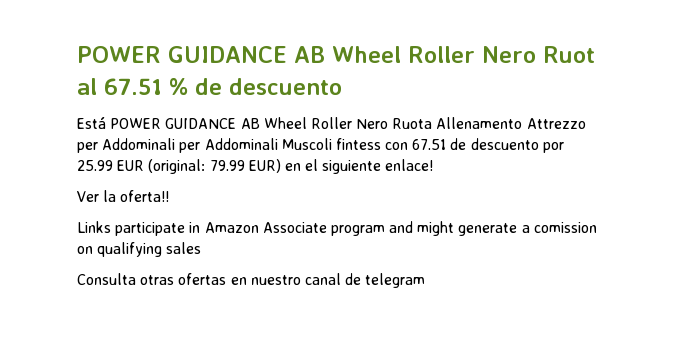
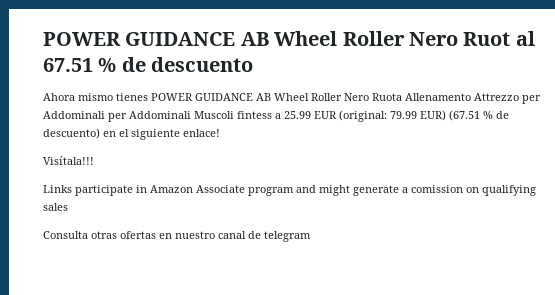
- Está POWER GUIDANCE AB Wheel Roller Nero Ruota Allenamento Attrezzo per Addominali per Addominali Muscoli fintess con 67.51 de descuento por 25.99 EUR (original: 79.99 EUR) en el siguiente enlace!
+ Ahora mismo tienes POWER GUIDANCE AB Wheel Roller Nero Ruota Allenamento Attrezzo per Addominali per Addominali Muscoli fintess a 25.99 EUR (original: 79.99 EUR) (67.51 % de descuento) en el siguiente enlace!
- Ver la oferta!!
+ Visítala!!!

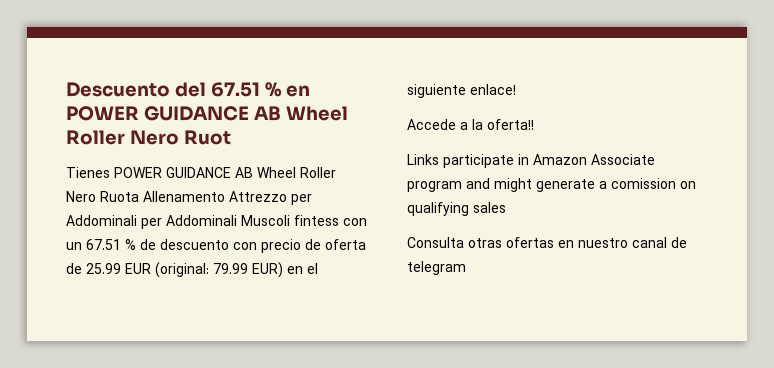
- POWER GUIDANCE AB Wheel Roller Nero Ruot al 67.51 % de descuento
- Ahora mismo tienes POWER GUIDANCE AB Wheel Roller Nero Ruota Allenamento Attrezzo per Addominali per Addominali Muscoli fintess a 25.99 EUR (original: 79.99 EUR) (67.51 % de descuento) en el siguiente enlace!
+ Descuento del 67.51 % en POWER GUIDANCE AB Wheel Roller Nero Ruot
+ Tienes POWER GUIDANCE AB Wheel Roller Nero Ruota Allenamento Attrezzo per Addominali per Addominali Muscoli fintess con un 67.51 % de descuento con precio de oferta de 25.99 EUR (original: 79.99 EUR) en el siguiente enlace!
- Visítala!!!
+ Accede a la oferta!!

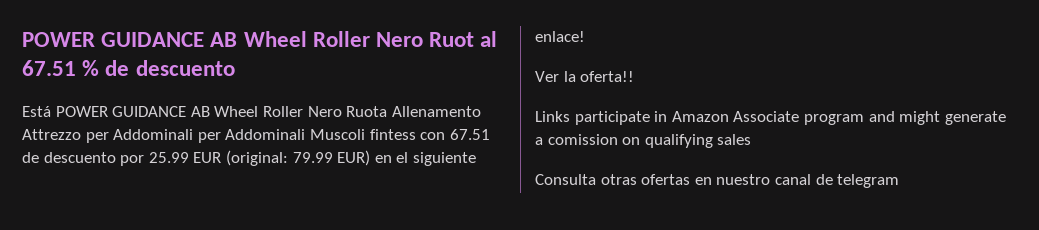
- Descuento del 67.51 % en POWER GUIDANCE AB Wheel Roller Nero Ruot
- Tienes POWER GUIDANCE AB Wheel Roller Nero Ruota Allenamento Attrezzo per Addominali per Addominali Muscoli fintess con un 67.51 % de descuento con precio de oferta de 25.99 EUR (original: 79.99 EUR) en el siguiente enlace!
+ POWER GUIDANCE AB Wheel Roller Nero Ruot al 67.51 % de descuento
+ Está POWER GUIDANCE AB Wheel Roller Nero Ruota Allenamento Attrezzo per Addominali per Addominali Muscoli fintess con 67.51 de descuento por 25.99 EUR (original: 79.99 EUR) en el siguiente enlace!
- Accede a la oferta!!
+ Ver la oferta!!

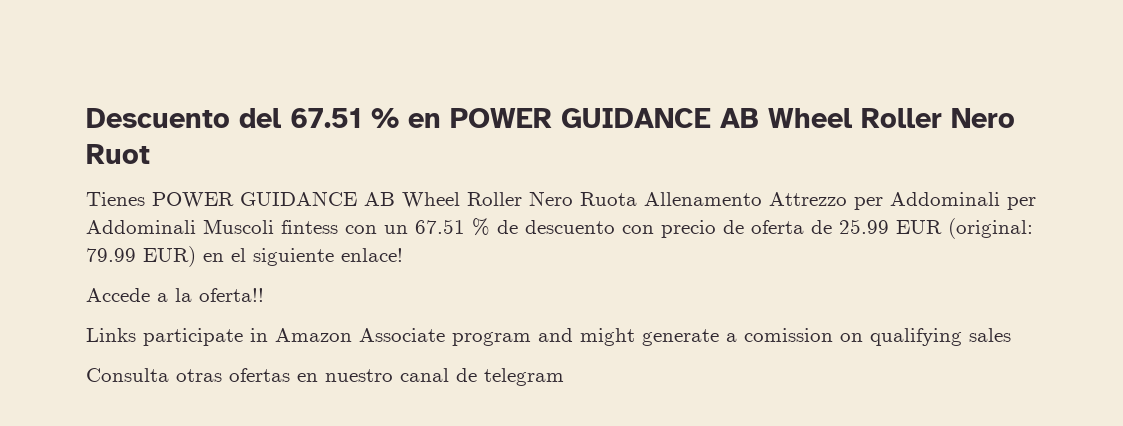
- POWER GUIDANCE AB Wheel Roller Nero Ruot al 67.51 % de descuento
- Está POWER GUIDANCE AB Wheel Roller Nero Ruota Allenamento Attrezzo per Addominali per Addominali Muscoli fintess con 67.51 de descuento por 25.99 EUR (original: 79.99 EUR) en el siguiente enlace!
+ Descuento del 67.51 % en POWER GUIDANCE AB Wheel Roller Nero Ruot
+ Tienes POWER GUIDANCE AB Wheel Roller Nero Ruota Allenamento Attrezzo per Addominali per Addominali Muscoli fintess con un 67.51 % de descuento con precio de oferta de 25.99 EUR (original: 79.99 EUR) en el siguiente enlace!
- Ver la oferta!!
+ Accede a la oferta!!

